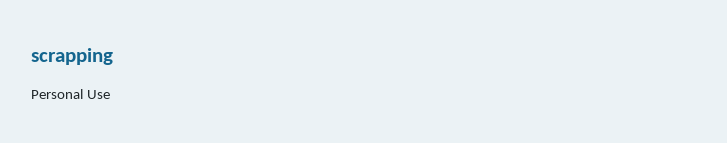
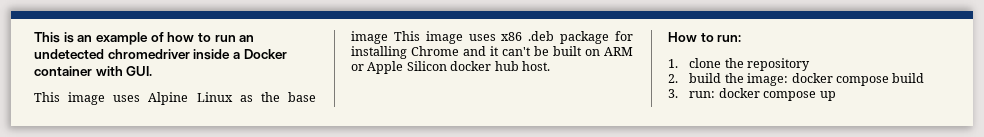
- scrapping
- Personal Use
+ This is an example of how to run an undetected chromedriver inside a Docker container with GUI.
+ This image uses Alpine Linux as the base image This image uses x86 .deb package for installing Chrome and it can't be built on ARM or Apple Silicon docker hub host.
+ How to run:
+ 1. clone the repository
+ 2. build the image: docker compose build
+ 3. run: docker compose up

